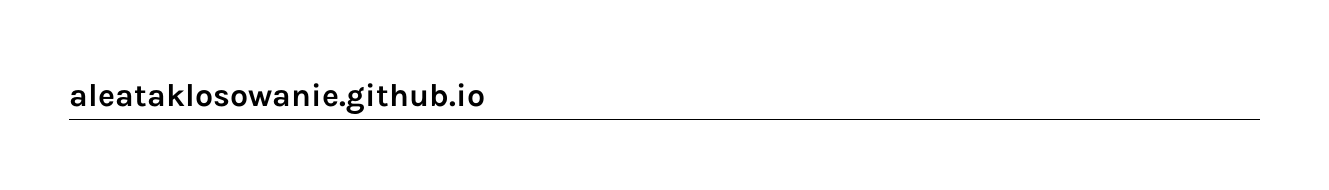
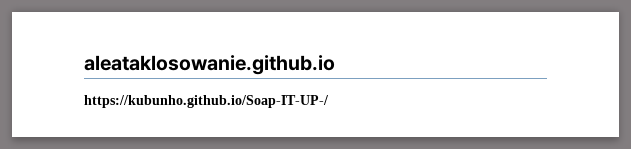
+ https://kubunho.github.io/Soap-IT-UP-/

